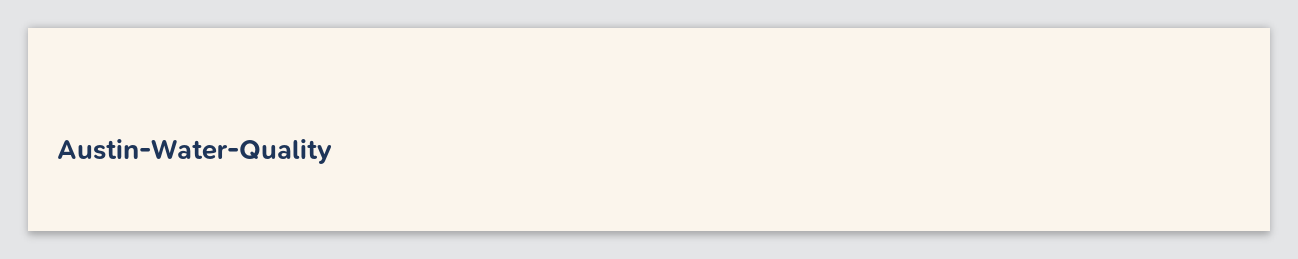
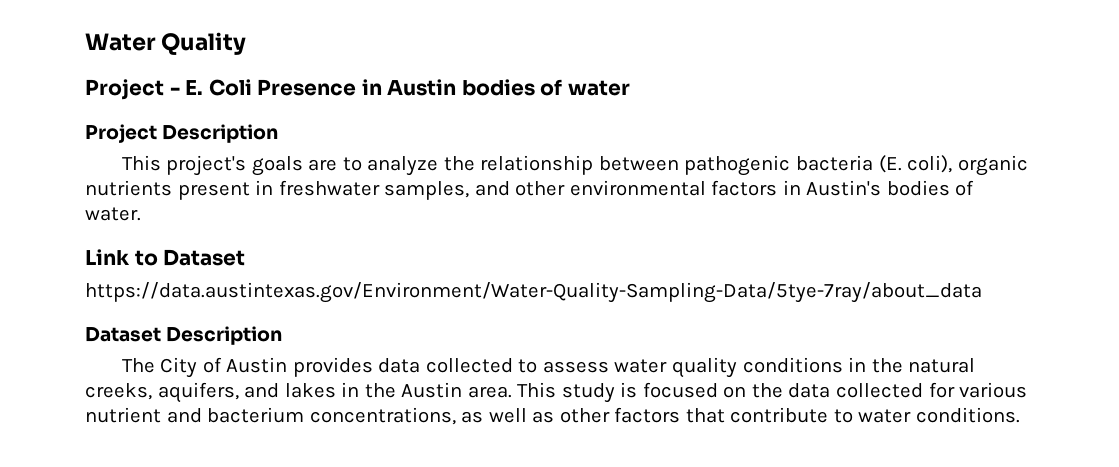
- Austin-Water-Quality
+ Water Quality
+ Project - E. Coli Presence in Austin bodies of water
+ Project Description
+ This project's goals are to analyze the relationship between pathogenic bacteria (E. coli), organic nutrients present in freshwater samples, and other environmental factors in Austin's bodies of water.
+ Link to Dataset
+ https://data.austintexas.gov/Environment/Water-Quality-Sampling-Data/5tye-7ray/about_data
+ Dataset Description
+ The City of Austin provides data collected to assess water quality conditions in the natural creeks, aquifers, and lakes in the Austin area. This study is focused on the data collected for various nutrient and bacterium concentrations, as well as other factors that contribute to water conditions.

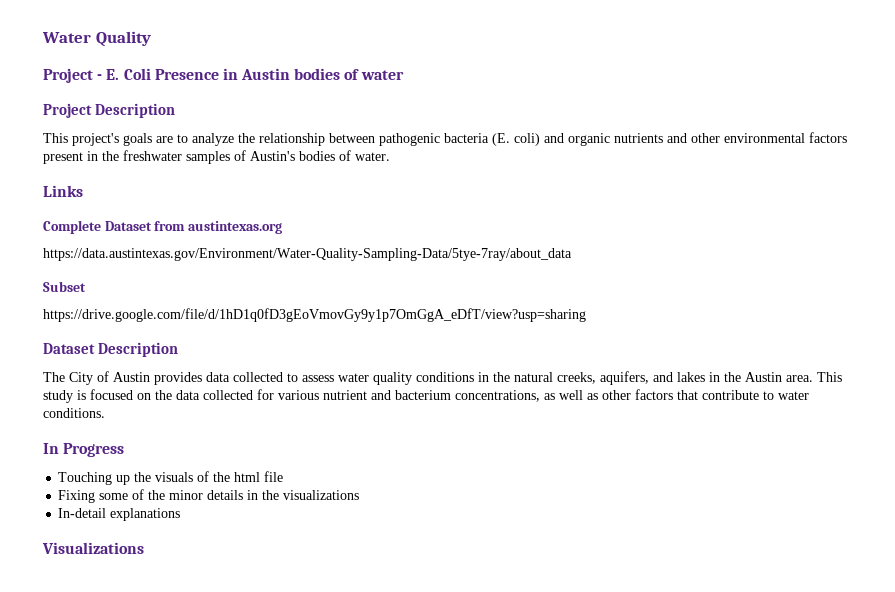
- This project's goals are to analyze the relationship between pathogenic bacteria (E. coli), organic nutrients present in freshwater samples, and other environmental factors in Austin's bodies of water.
+ This project's goals are to analyze the relationship between pathogenic bacteria (E. coli) and organic nutrients and other environmental factors present in the freshwater samples of Austin's bodies of water.
- Link to Dataset
+ Links
+ Complete Dataset from austintexas.org
+ Subset
+ https://drive.google.com/file/d/1hD1q0fD3gEoVmovGy9y1p7OmGgA_eDfT/view?usp=sharing
+ In Progress
+ Touching up the visuals of the html file
+ Fixing some of the minor details in the visualizations
+ In-detail explanations
+ Visualizations

